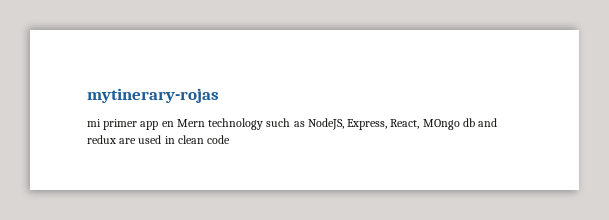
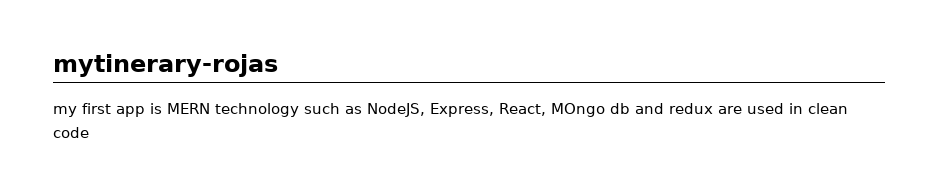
- mi primer app en Mern technology such as NodeJS, Express, React, MOngo db and redux are used in clean code
+ my first app is MERN technology such as NodeJS, Express, React, MOngo db and redux are used in clean code

